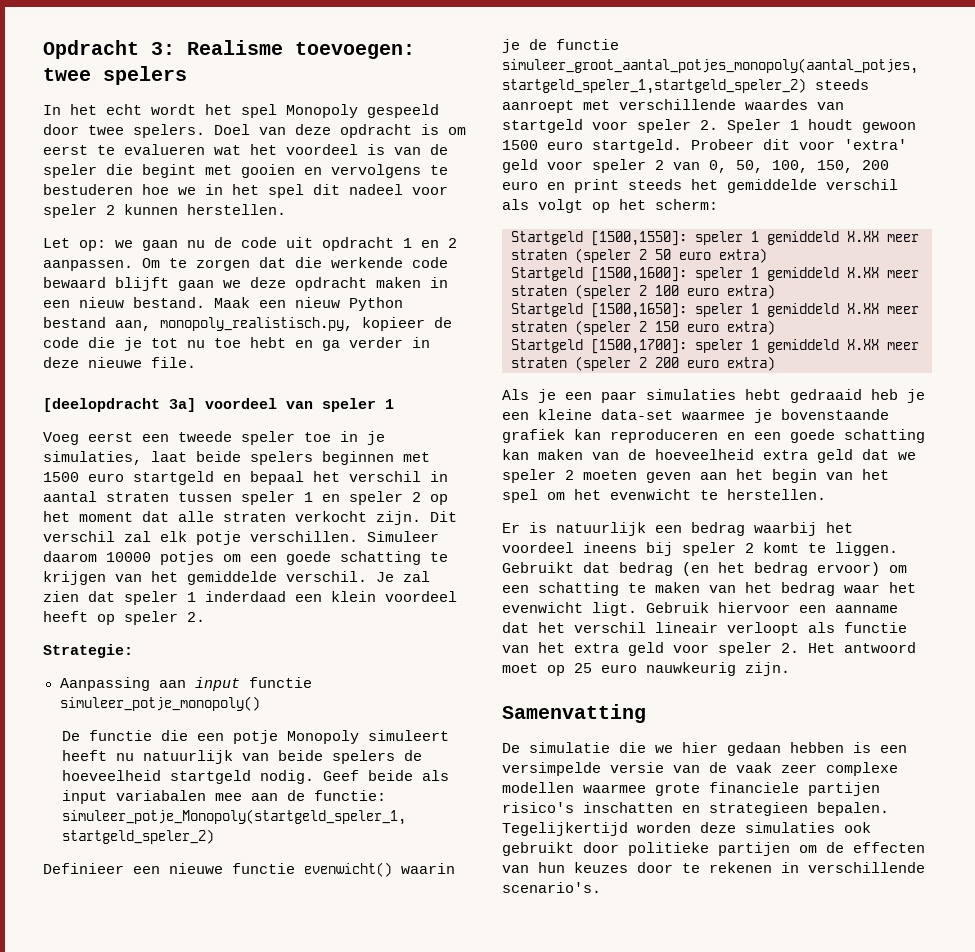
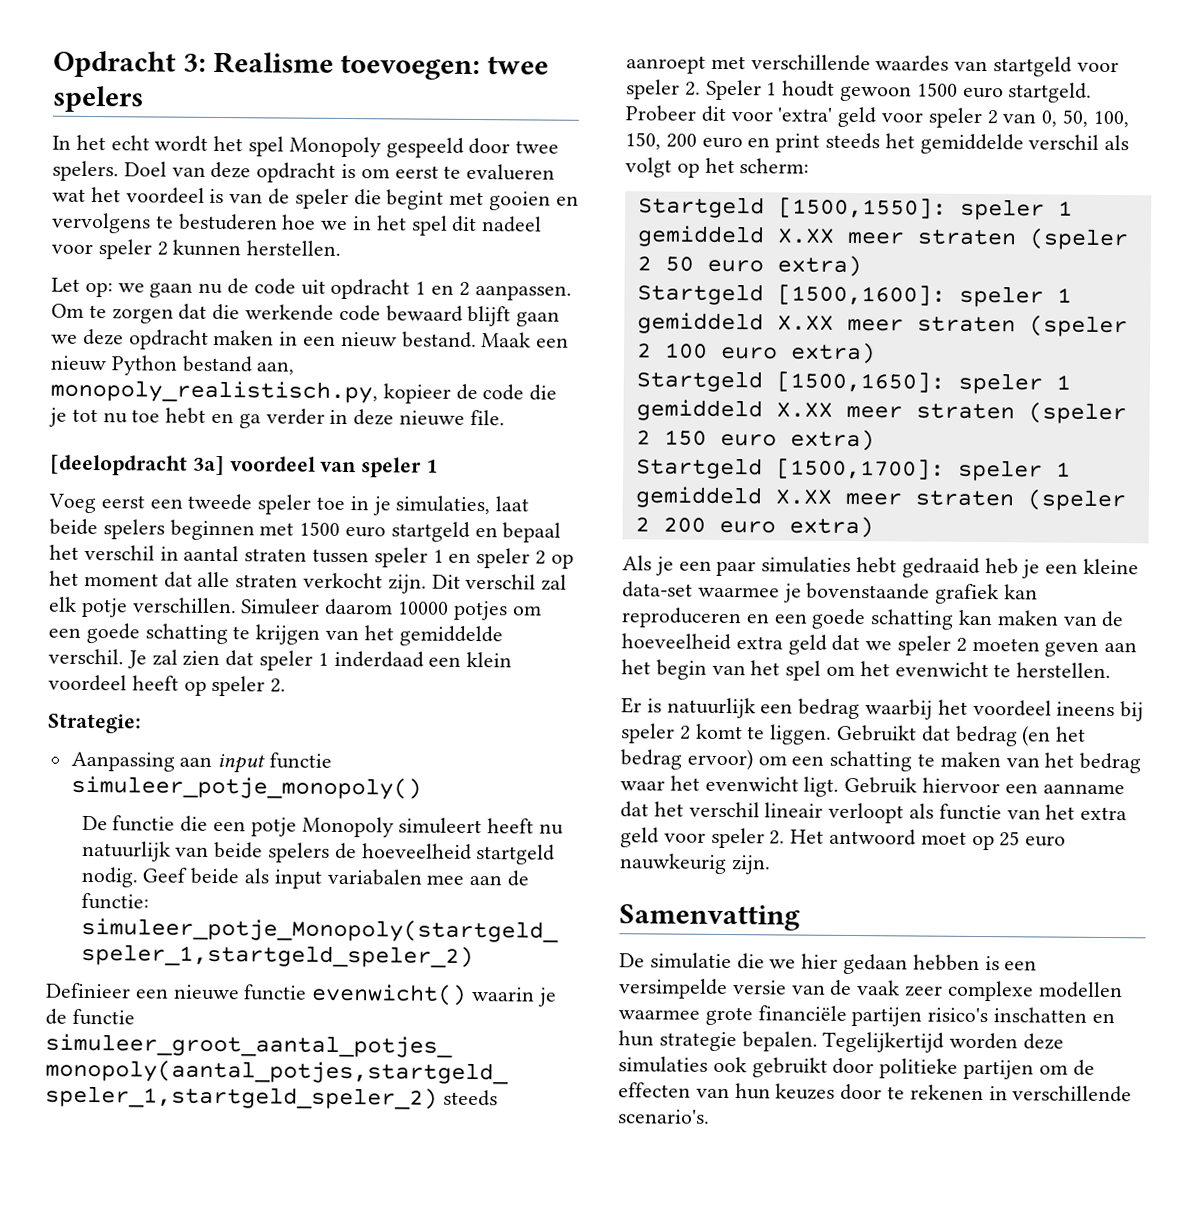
- De simulatie die we hier gedaan hebben is een versimpelde versie van de vaak zeer complexe modellen waarmee grote financiele partijen risico's inschatten en strategieen bepalen.
+ De simulatie die we hier gedaan hebben is een versimpelde versie van de vaak zeer complexe modellen waarmee grote financiële partijen risico's inschatten en hun strategie bepalen.

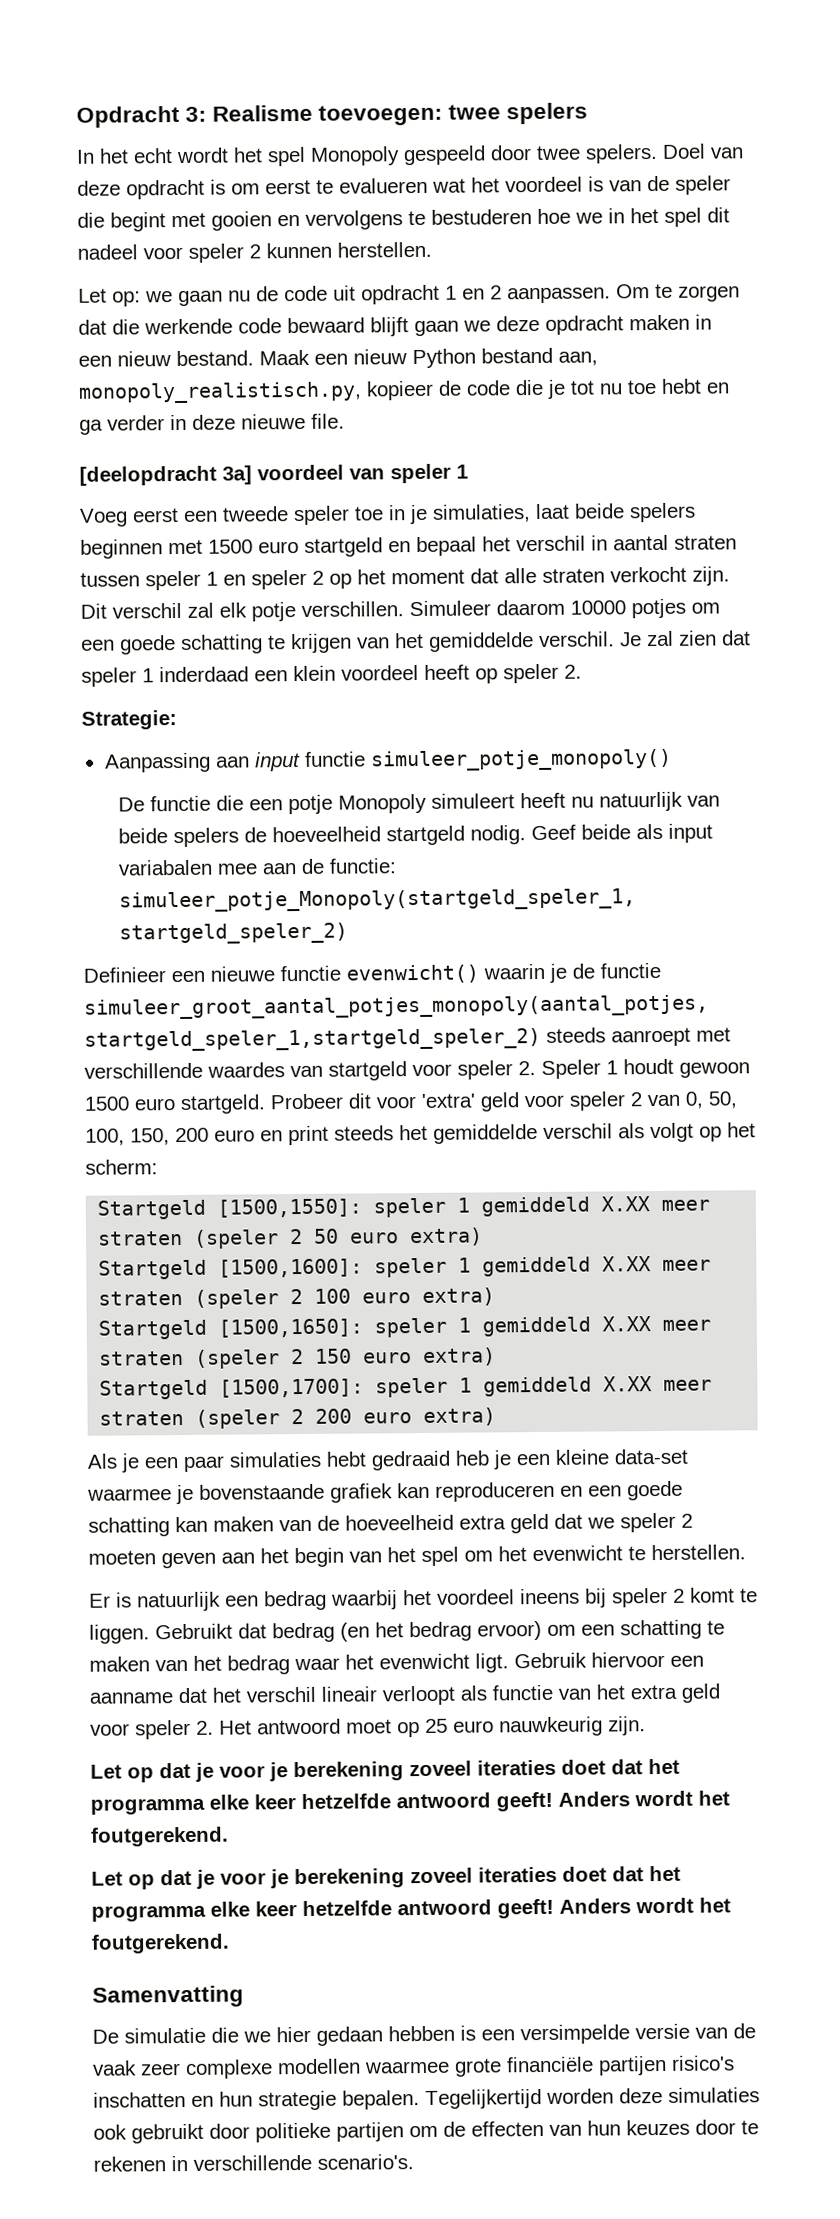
  Gebruik hiervoor een aanname dat het verschil lineair verloopt als functie van het extra geld voor speler 2. Het antwoord moet op 25 euro nauwkeurig zijn.
+ Let op dat je voor je berekening zoveel iteraties doet dat het programma elke keer hetzelfde antwoord geeft! Anders wordt het foutgerekend.
+ Let op dat je voor je berekening zoveel iteraties doet dat het programma elke keer hetzelfde antwoord geeft! Anders wordt het foutgerekend.

